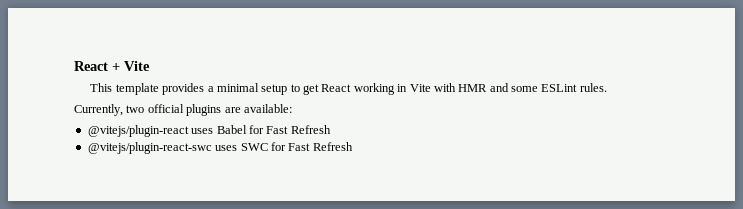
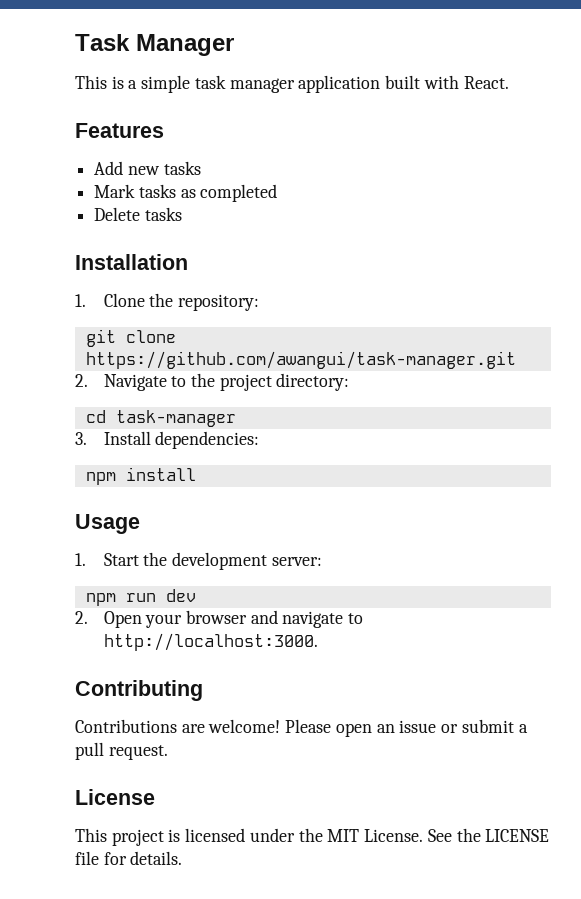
- React + Vite
- This template provides a minimal setup to get React working in Vite with HMR and some ESLint rules.
- Currently, two official plugins are available:
- @vitejs/plugin-react uses Babel for Fast Refresh
- @vitejs/plugin-react-swc uses SWC for Fast Refresh
+ Task Manager
+ This is a simple task manager application built with React.
+ Features
+ Add new tasks
+ Mark tasks as completed
+ Delete tasks
+ Installation
+ 1. Clone the repository:
+ git clone https://github.com/awangui/task-manager.git
+ 2. Navigate to the project directory:
+ cd task-manager
+ 3. Install dependencies:
+ npm install
+ Usage
+ 1. Start the development server:
+ npm run dev
+ 2. Open your browser and navigate to http://localhost:3000.
+ Contributing
+ Contributions are welcome! Please open an issue or submit a pull request.
+ License
+ This project is licensed under the MIT License. See the LICENSE file for details.

